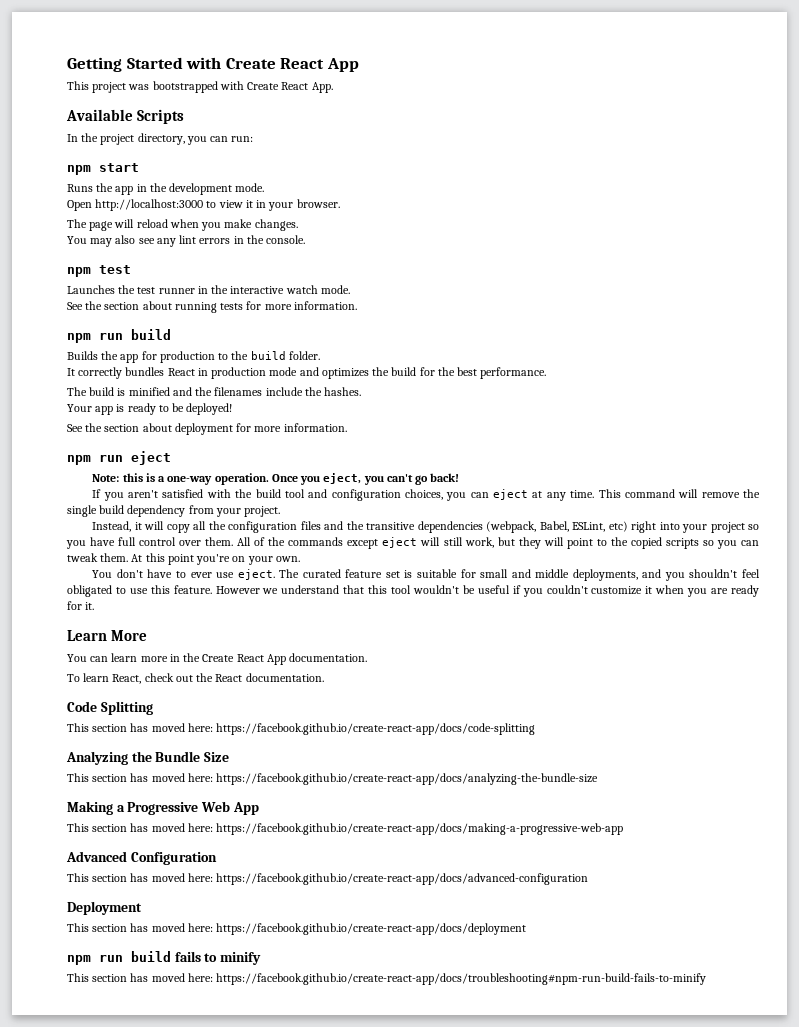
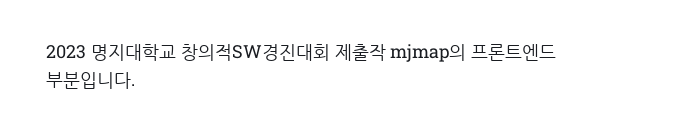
- Getting Started with Create React App
- This project was bootstrapped with Create React App.
- Available Scripts
- In the project directory, you can run:
- npm start
- Runs the app in the development mode.
- Open http://localhost:3000 to view it in your browser.
- The page will reload when you make changes.
- You may also see any lint errors in the console.
- npm test
- Launches the test runner in the interactive watch mode.
- See the section about running tests for more information.
- npm run build
- Builds the app for production to the build folder.
- It correctly bundles React in production mode and optimizes the build for the best performance.
- The build is minified and the filenames include the hashes.
- Your app is ready to be deployed!
- See the section about deployment for more information.
- npm run eject
- Note: this is a one-way operation. Once you eject, you can't go back!
- If you aren't satisfied with the build tool and configuration choices, you can eject at any time. This command will remove the single build dependency from your project.
- Instead, it will copy all the configuration files and the transitive dependencies (webpack, Babel, ESLint, etc) right into your project so you have full control over them. All of the commands except eject will still work, but they will point to the copied scripts so you can tweak them. At this point you're on your own.
- You don't have to ever use eject. The curated feature set is suitable for small and middle deployments, and you shouldn't feel obligated to use this feature. However we understand that this tool wouldn't be useful if you couldn't customize it when you are ready for it.
- Learn More
- You can learn more in the Create React App documentation.
- To learn React, check out the React documentation.
- Code Splitting
- This section has moved here: https://facebook.github.io/create-react-app/docs/code-splitting
- Analyzing the Bundle Size
- This section has moved here: https://facebook.github.io/create-react-app/docs/analyzing-the-bundle-size
- Making a Progressive Web App
- This section has moved here: https://facebook.github.io/create-react-app/docs/making-a-progressive-web-app
- Advanced Configuration
- This section has moved here: https://facebook.github.io/create-react-app/docs/advanced-configuration
- Deployment
- This section has moved here: https://facebook.github.io/create-react-app/docs/deployment
- npm run build fails to minify
- This section has moved here: https://facebook.github.io/create-react-app/docs/troubleshooting#npm-run-build-fails-to-minify
+ 2023 명지대학교 창의적SW경진대회 제출작 mjmap의 프론트엔드 부분입니다.

